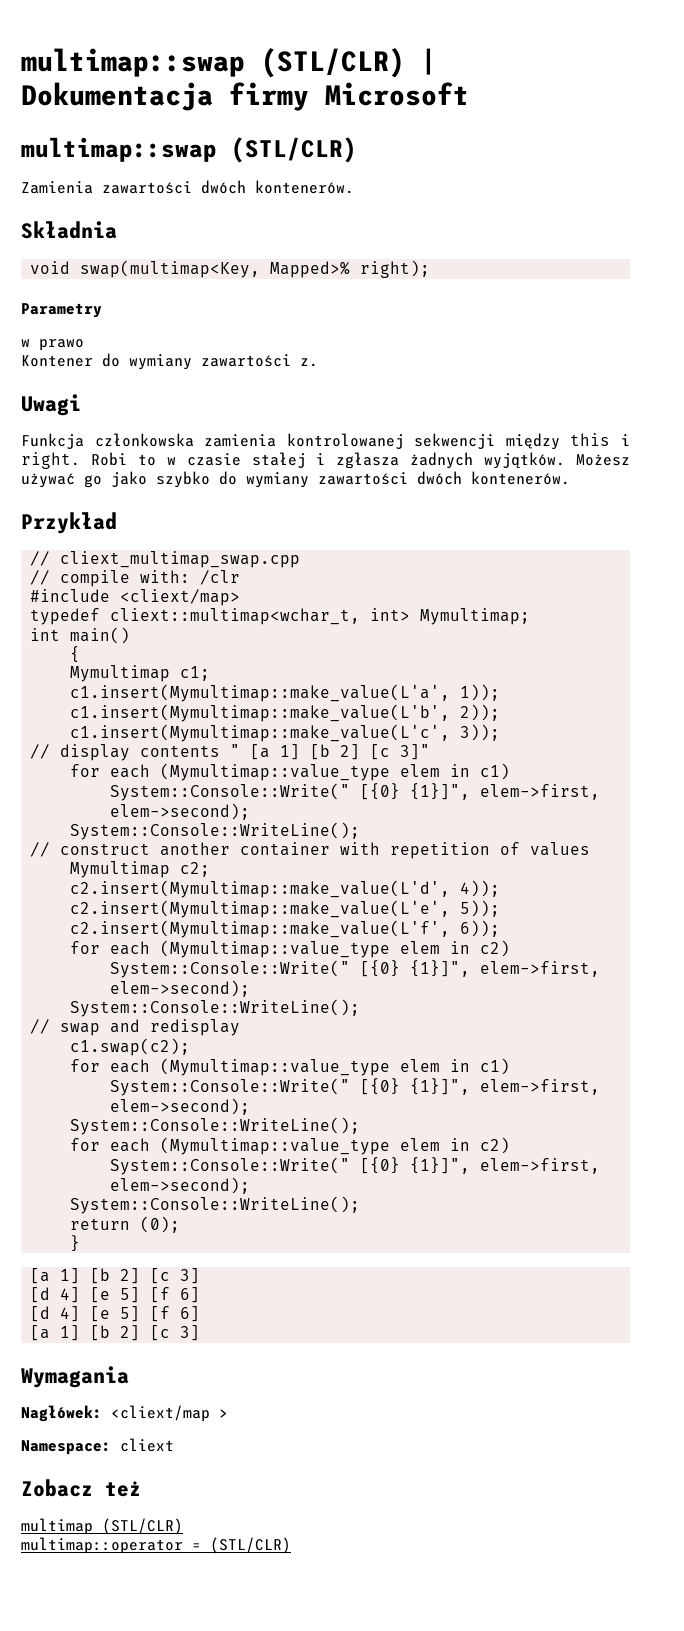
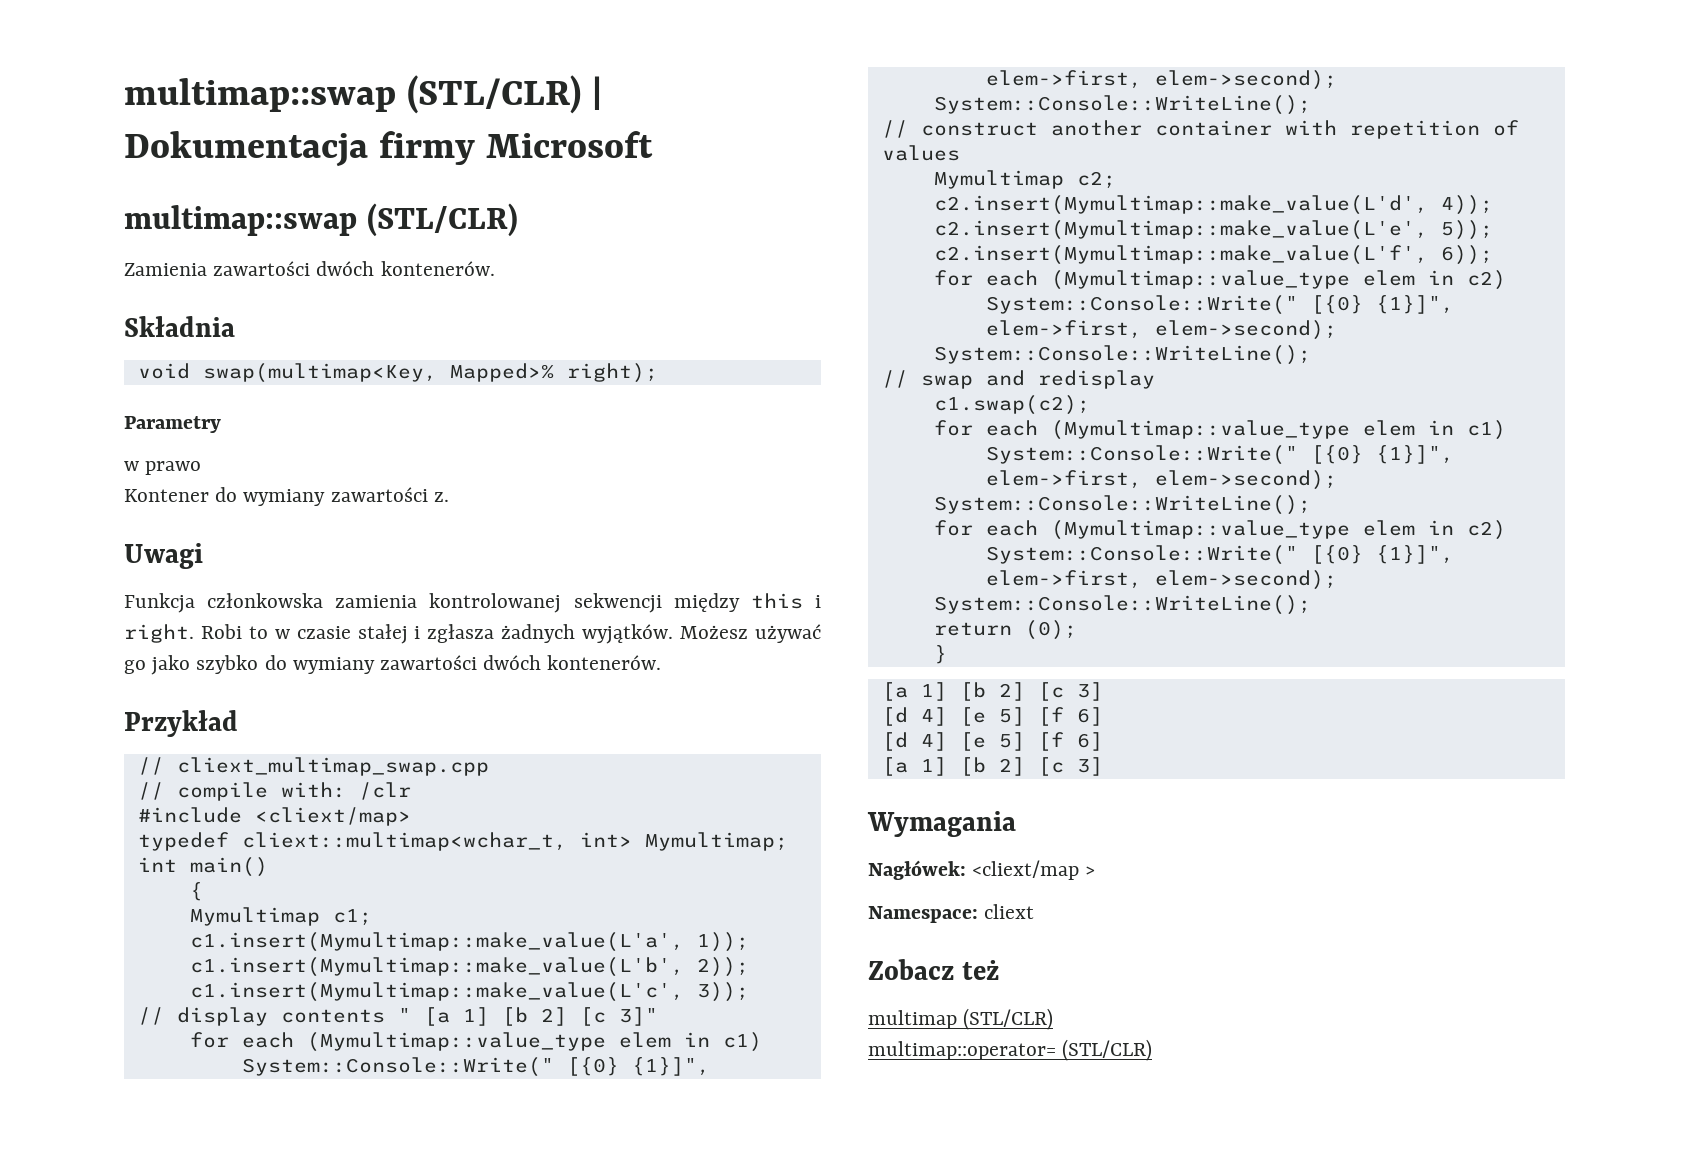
- multimap::operator = (STL/CLR)
+ multimap::operator= (STL/CLR)

